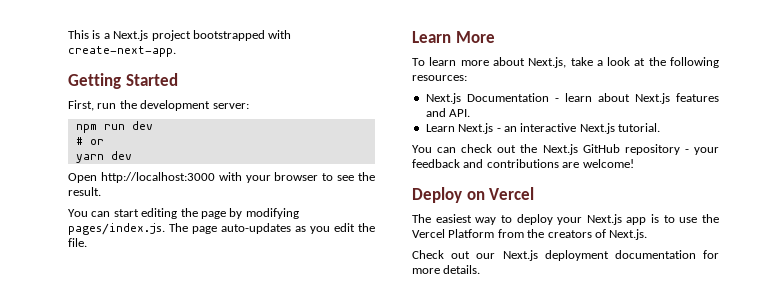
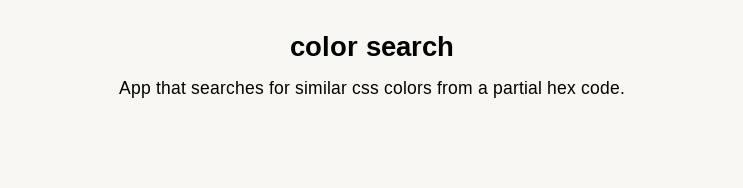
- This is a Next.js project bootstrapped with create-next-app.
- Getting Started
- First, run the development server:
- npm run dev
- # or
- yarn dev
- Open http://localhost:3000 with your browser to see the result.
- You can start editing the page by modifying pages/index.js. The page auto-updates as you edit the file.
- Learn More
- To learn more about Next.js, take a look at the following resources:
- Next.js Documentation - learn about Next.js features and API.
- Learn Next.js - an interactive Next.js tutorial.
- You can check out the Next.js GitHub repository - your feedback and contributions are welcome!
- Deploy on Vercel
- The easiest way to deploy your Next.js app is to use the Vercel Platform from the creators of Next.js.
- Check out our Next.js deployment documentation for more details.
+ color search
+ App that searches for similar css colors from a partial hex code.

